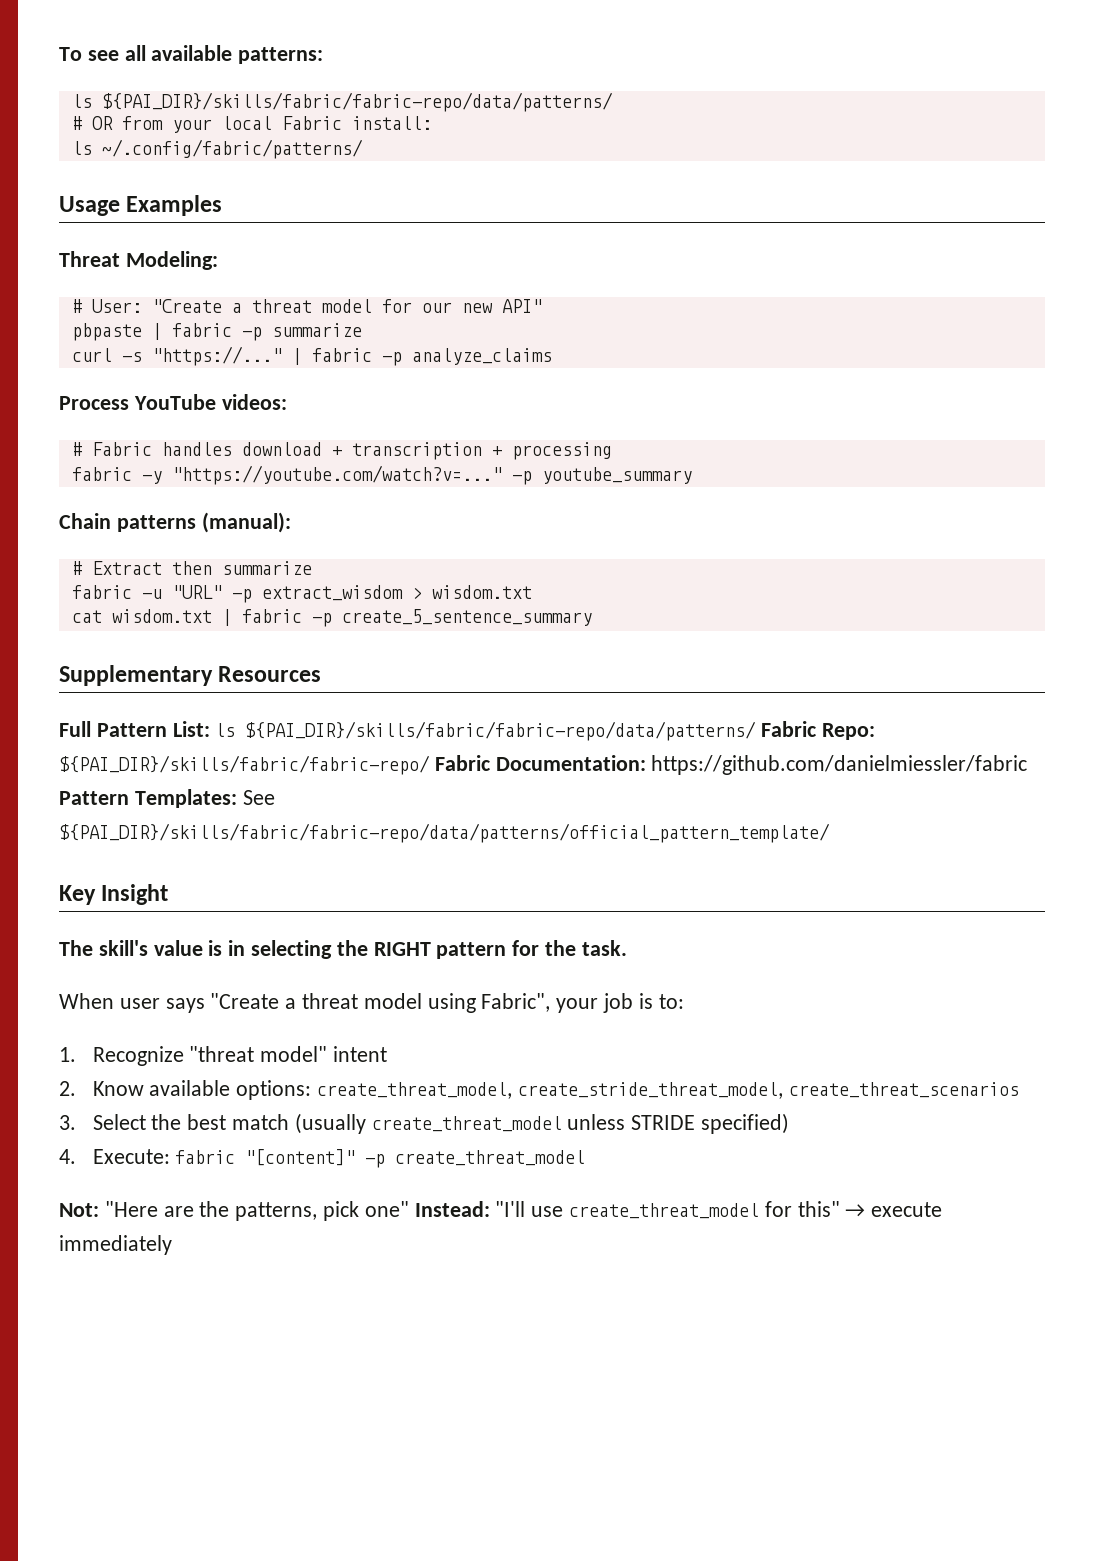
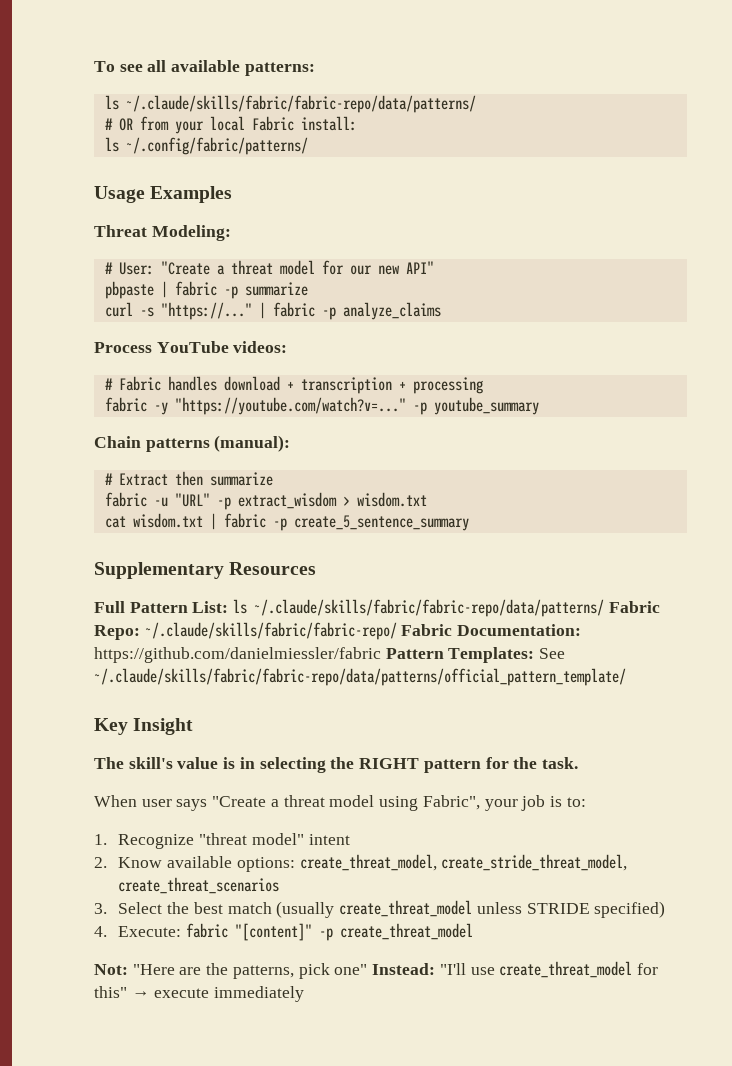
  To see all available patterns:
- ls ${PAI_DIR}/skills/fabric/fabric-repo/data/patterns/
+ ls ~/.claude/skills/fabric/fabric-repo/data/patterns/
- Full Pattern List: ls ${PAI_DIR}/skills/fabric/fabric-repo/data/patterns/ Fabric Repo: ${PAI_DIR}/skills/fabric/fabric-repo/ Fabric Documentation: https://github.com/danielmiessler/fabric Pattern Templates: See ${PAI_DIR}/skills/fabric/fabric-repo/data/patterns/official_pattern_template/
+ Full Pattern List: ls ~/.claude/skills/fabric/fabric-repo/data/patterns/ Fabric Repo: ~/.claude/skills/fabric/fabric-repo/ Fabric Documentation: https://github.com/danielmiessler/fabric Pattern Templates: See ~/.claude/skills/fabric/fabric-repo/data/patterns/official_pattern_template/

